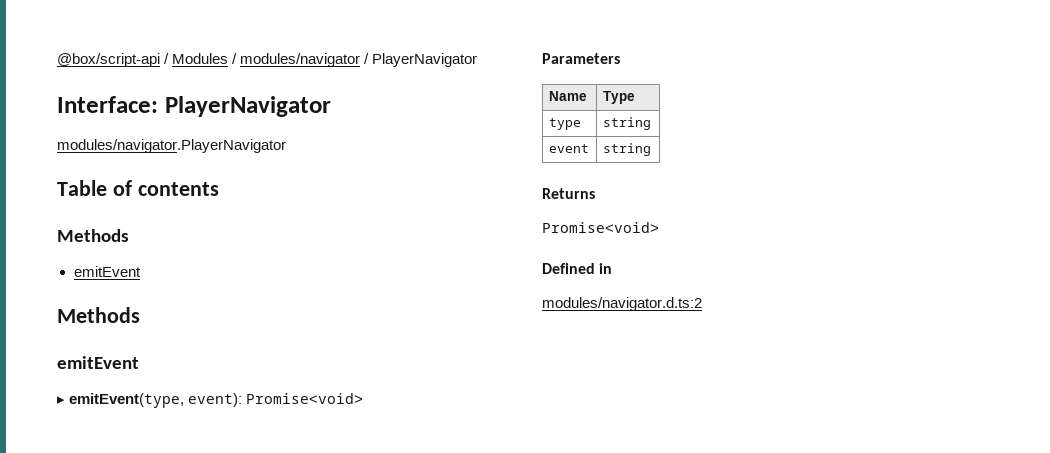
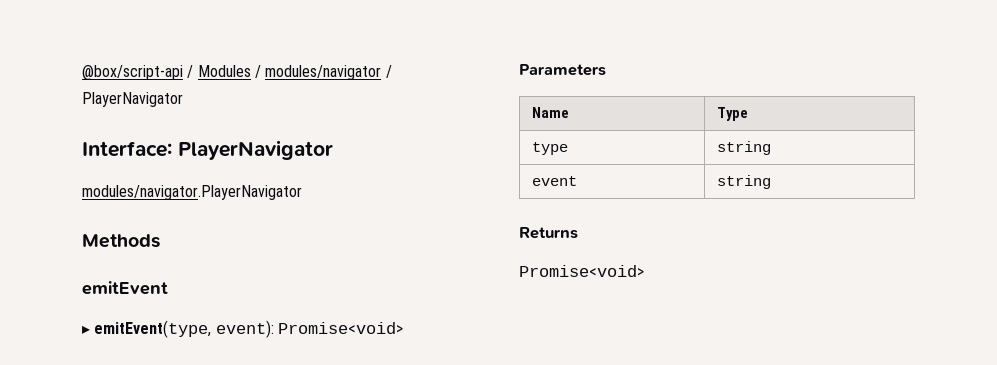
- Table of contents
- Methods
- emitEvent
- Defined in
- modules/navigator.d.ts:2

